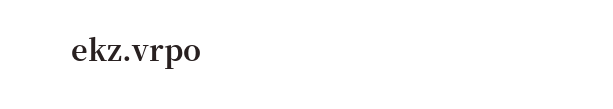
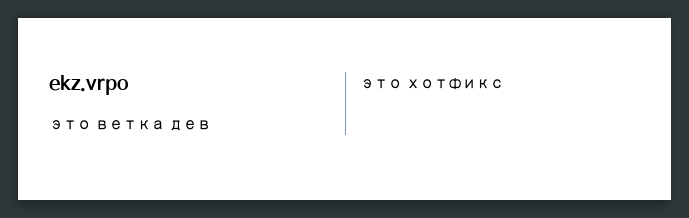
+ это ветка дев
+ это хотфикс

